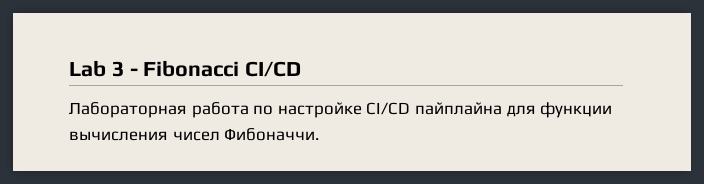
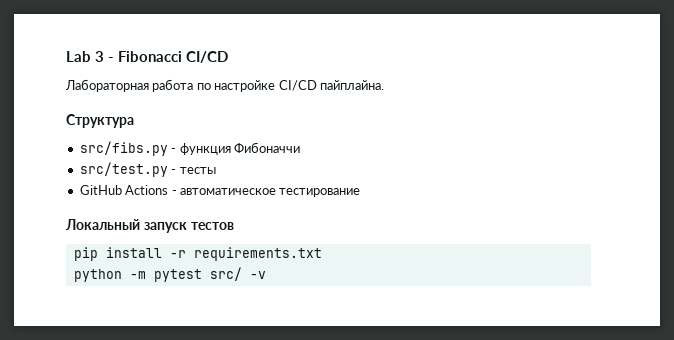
- Лабораторная работа по настройке CI/CD пайплайна для функции вычисления чисел Фибоначчи.
+ Лабораторная работа по настройке CI/CD пайплайна.
+ Структура
+ src/fibs.py - функция Фибоначчи
+ src/test.py - тесты
+ GitHub Actions - автоматическое тестирование
+ Локальный запуск тестов
+ pip install -r requirements.txt
+ python -m pytest src/ -v

